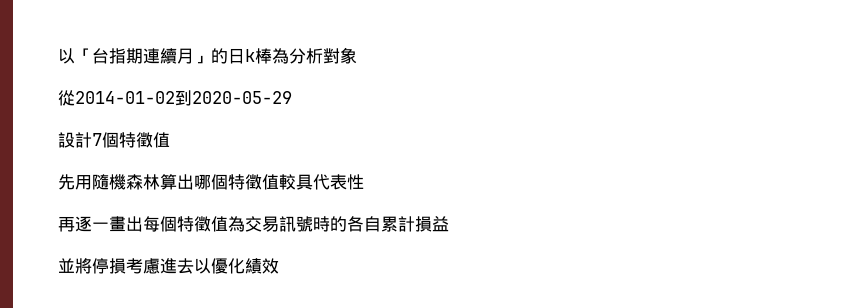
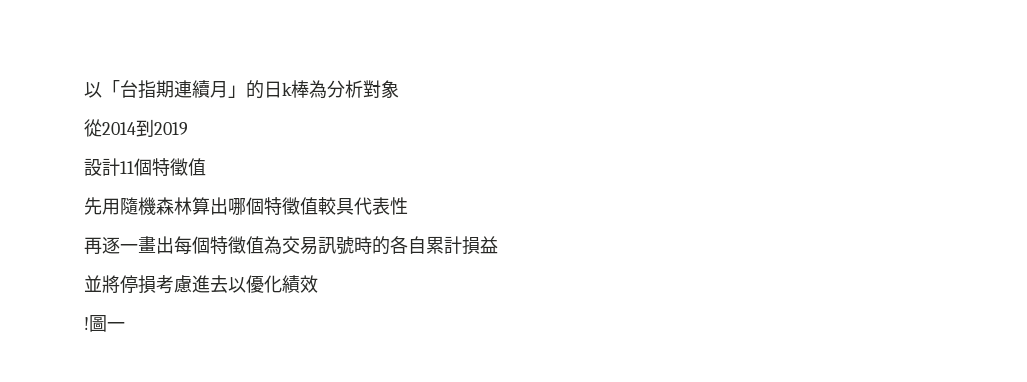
- 從2014-01-02到2020-05-29
+ 從2014到2019
- 設計7個特徵值
+ 設計11個特徵值
+ !圖一

